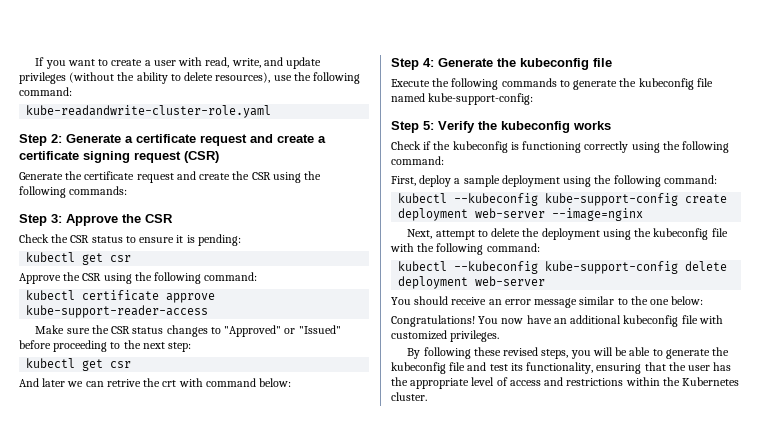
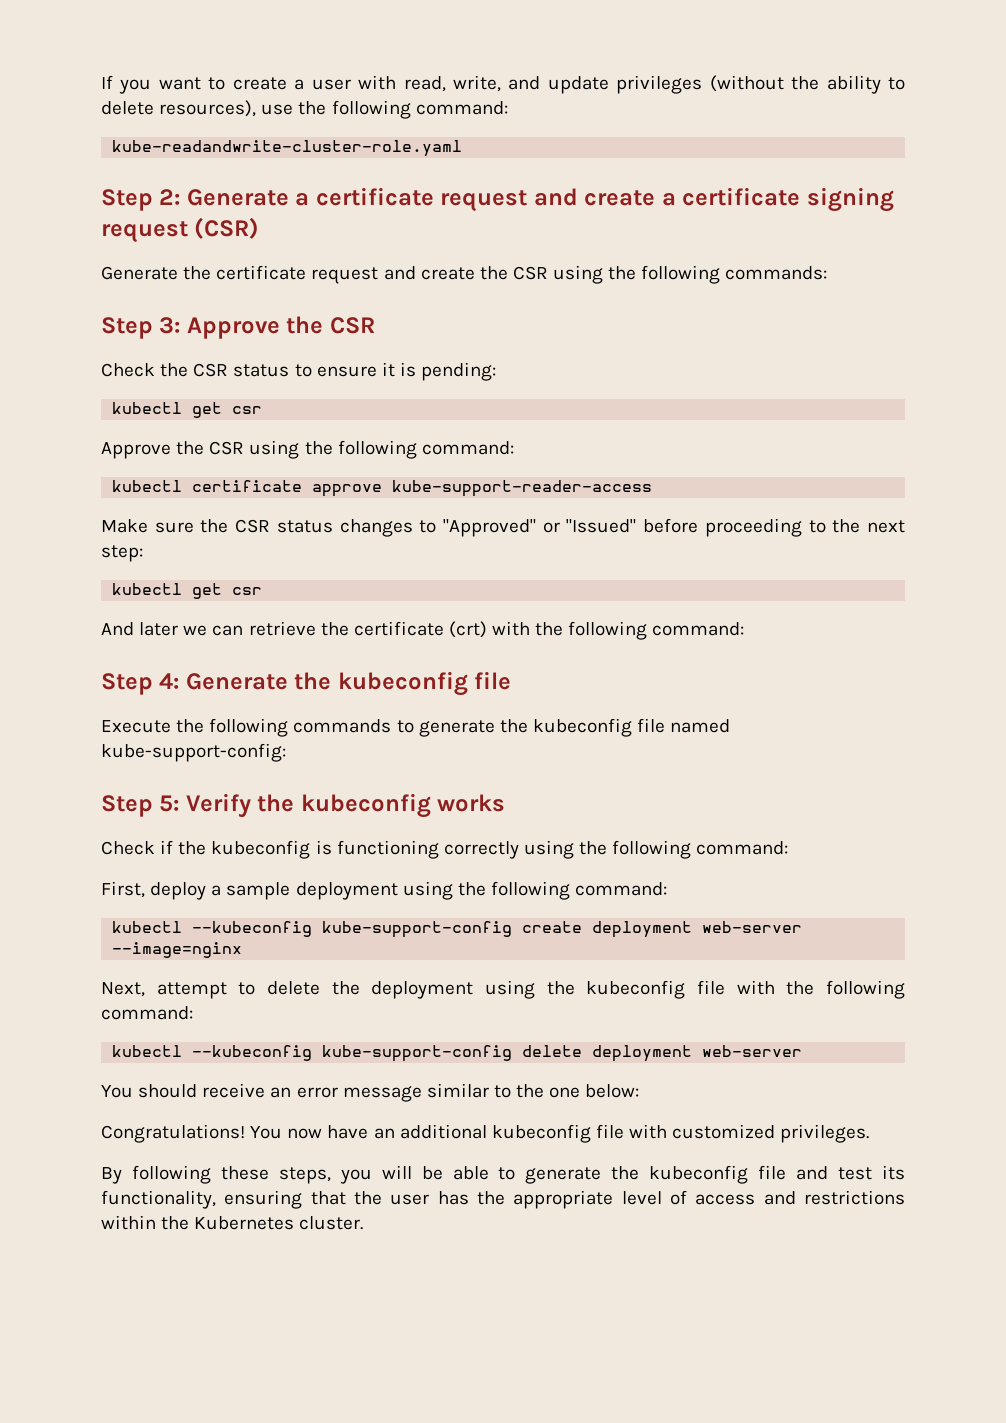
- And later we can retrive the crt with command below:
+ And later we can retrieve the certificate (crt) with the following command:
- By following these revised steps, you will be able to generate the kubeconfig file and test its functionality, ensuring that the user has the appropriate level of access and restrictions within the Kubernetes cluster.
+ By following these steps, you will be able to generate the kubeconfig file and test its functionality, ensuring that the user has the appropriate level of access and restrictions within the Kubernetes cluster.

